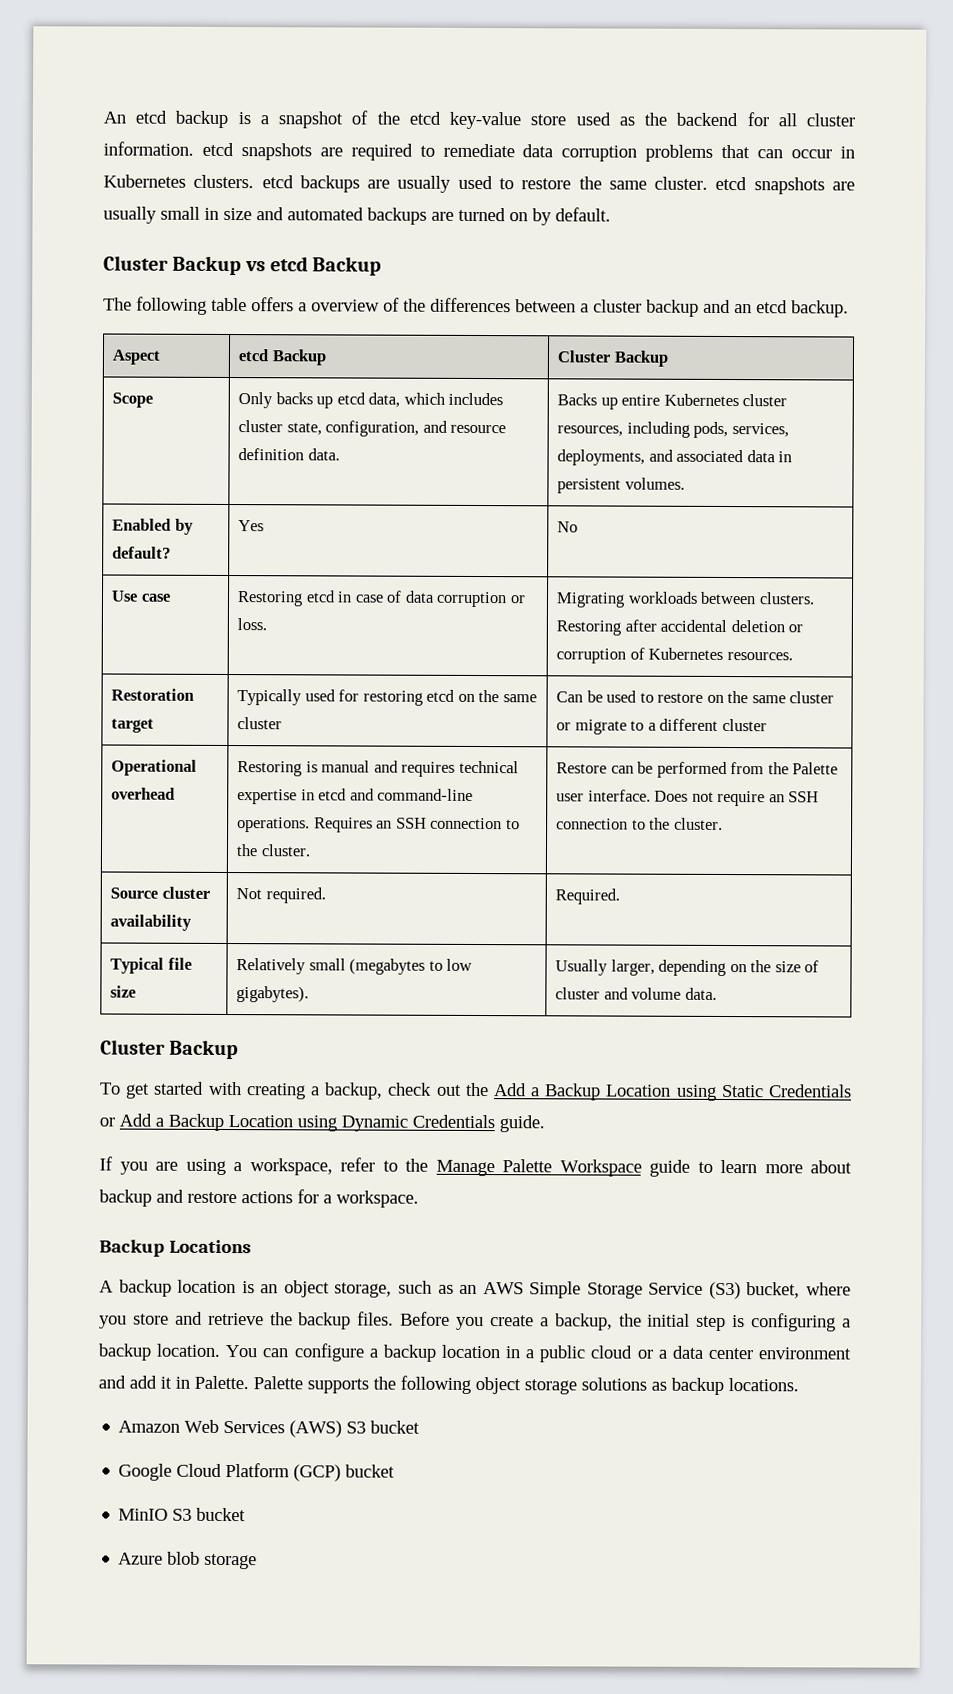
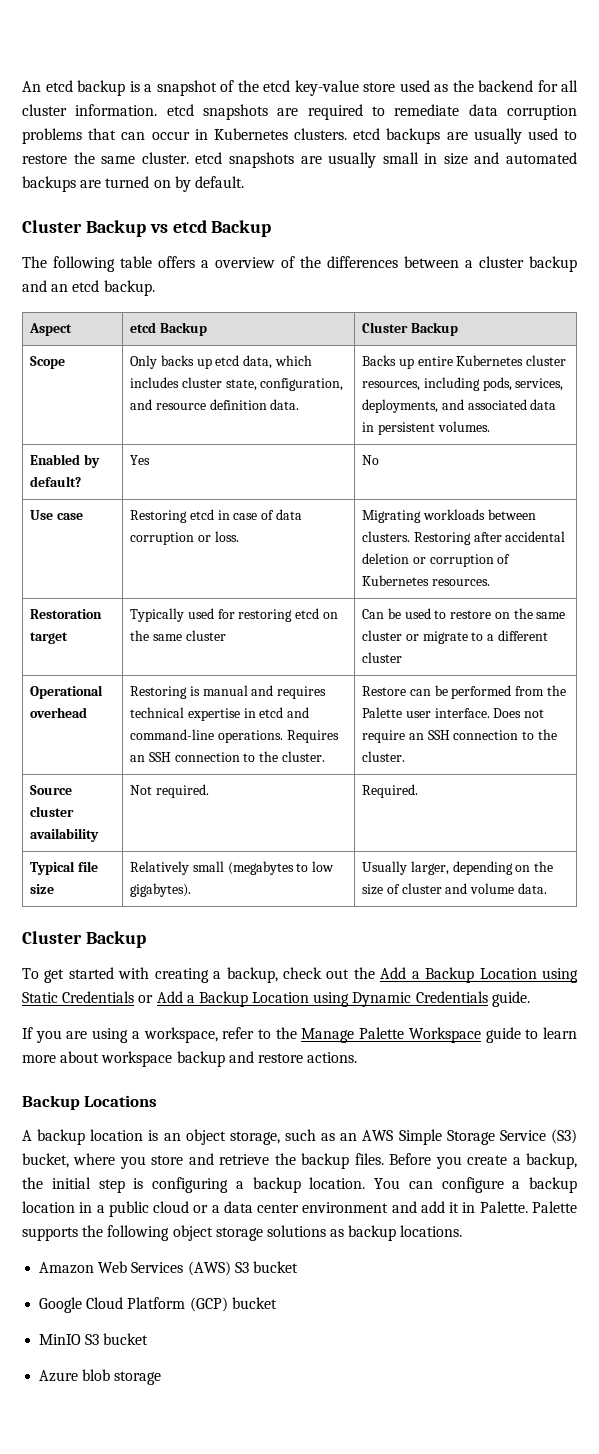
- If you are using a workspace, refer to the Manage Palette Workspace guide to learn more about backup and restore actions for a workspace.
+ If you are using a workspace, refer to the Manage Palette Workspace guide to learn more about workspace backup and restore actions.

